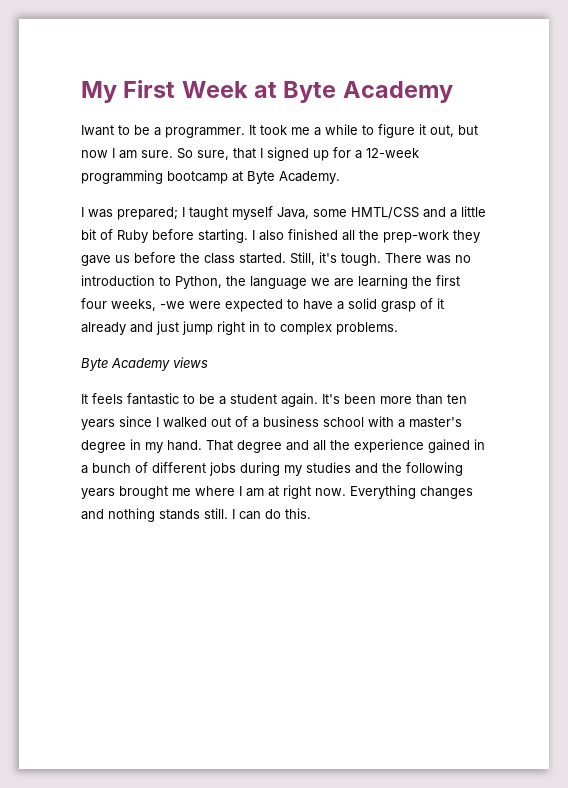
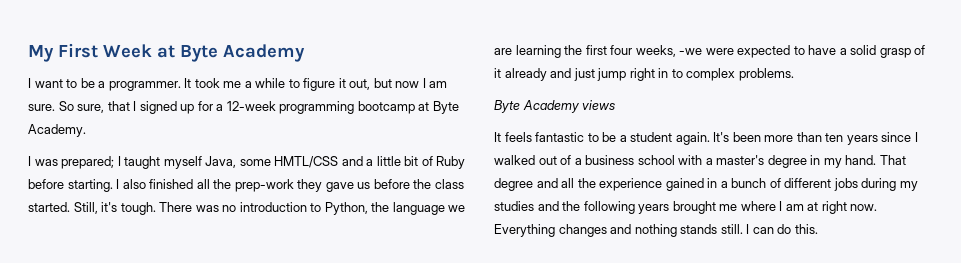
- Iwant to be a programmer.
+ I want to be a programmer.

